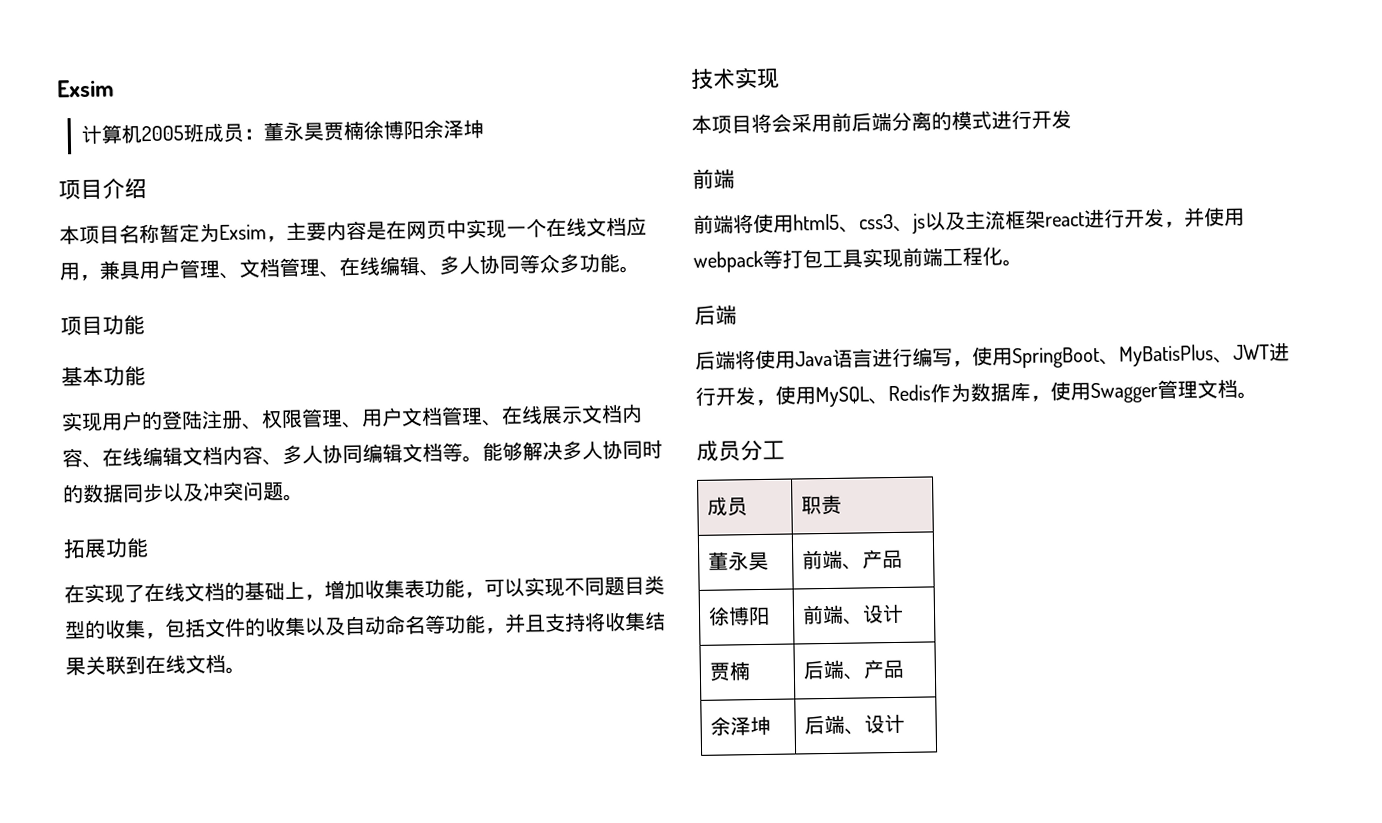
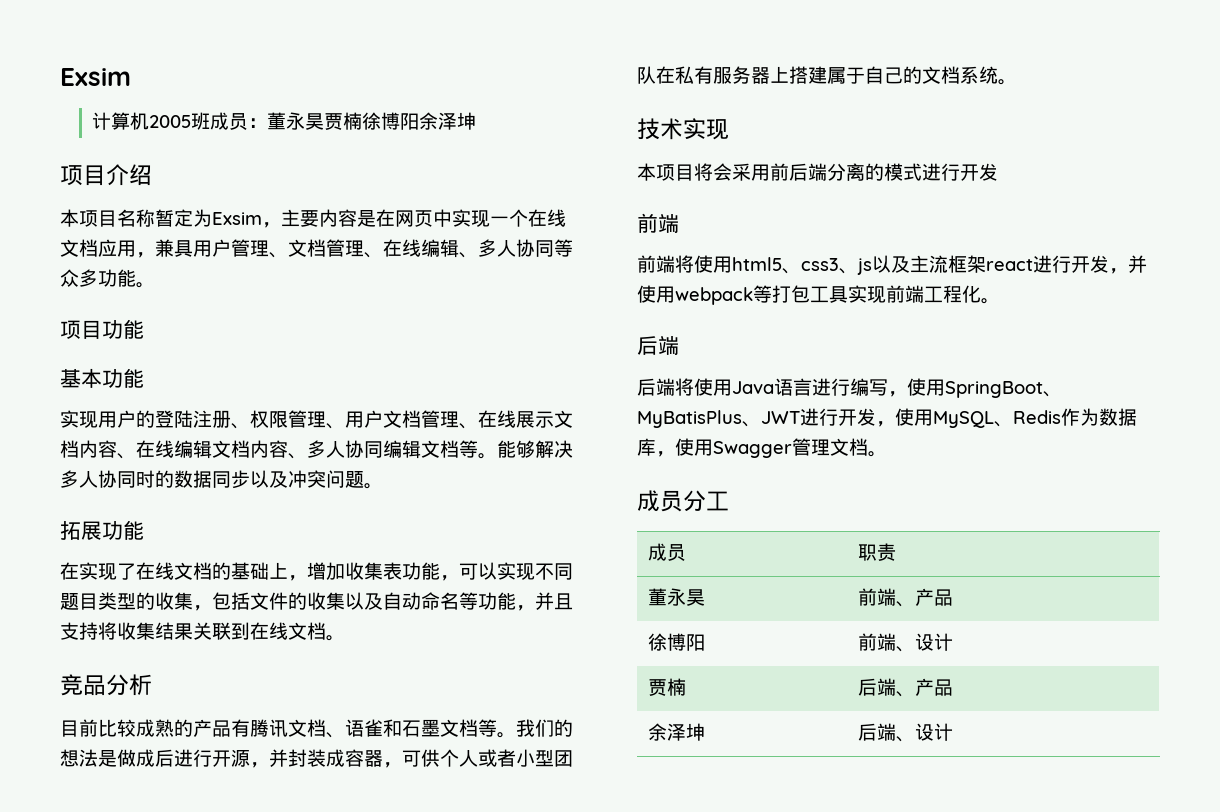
+ 竞品分析
+ 目前比较成熟的产品有腾讯文档、语雀和石墨文档等。我们的想法是做成后进行开源，并封装成容器，可供个人或者小型团队在私有服务器上搭建属于自己的文档系统。

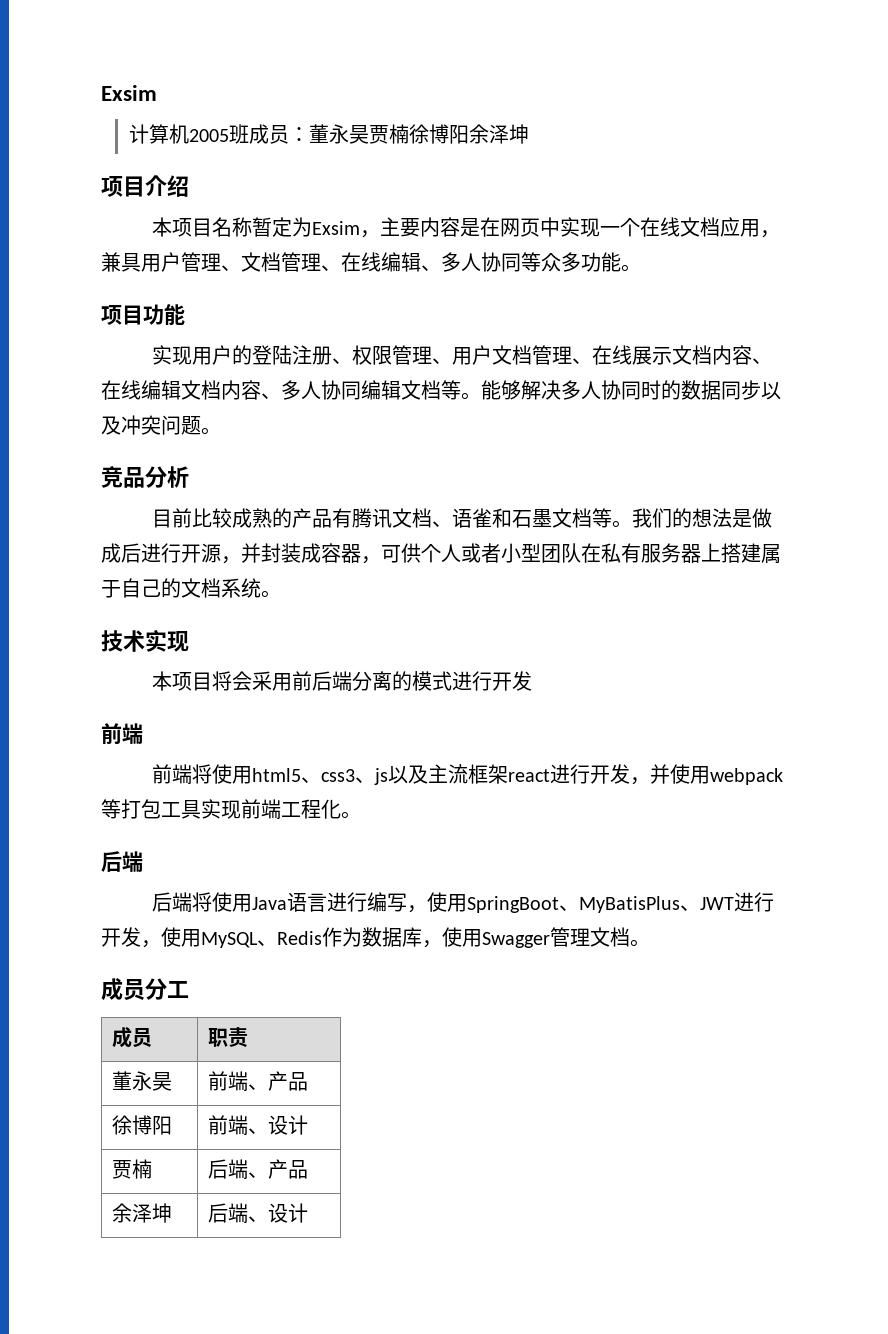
- 基本功能
- 拓展功能
- 在实现了在线文档的基础上，增加收集表功能，可以实现不同题目类型的收集，包括文件的收集以及自动命名等功能，并且支持将收集结果关联到在线文档。

